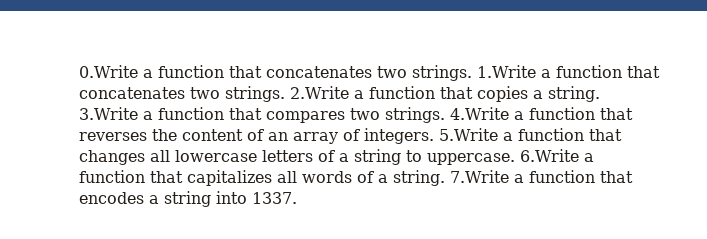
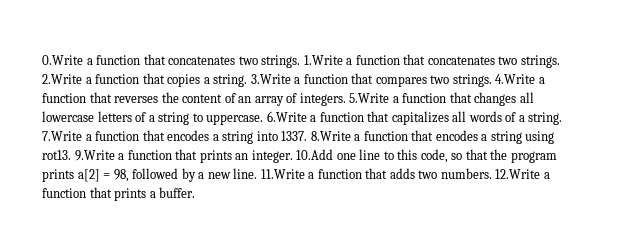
+ 8.Write a function that encodes a string using rot13. 9.Write a function that prints an integer. 10.Add one line to this code, so that the program prints a[2] = 98, followed by a new line. 11.Write a function that adds two numbers. 12.Write a function that prints a buffer.

